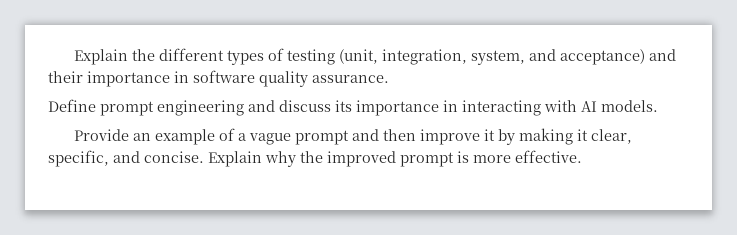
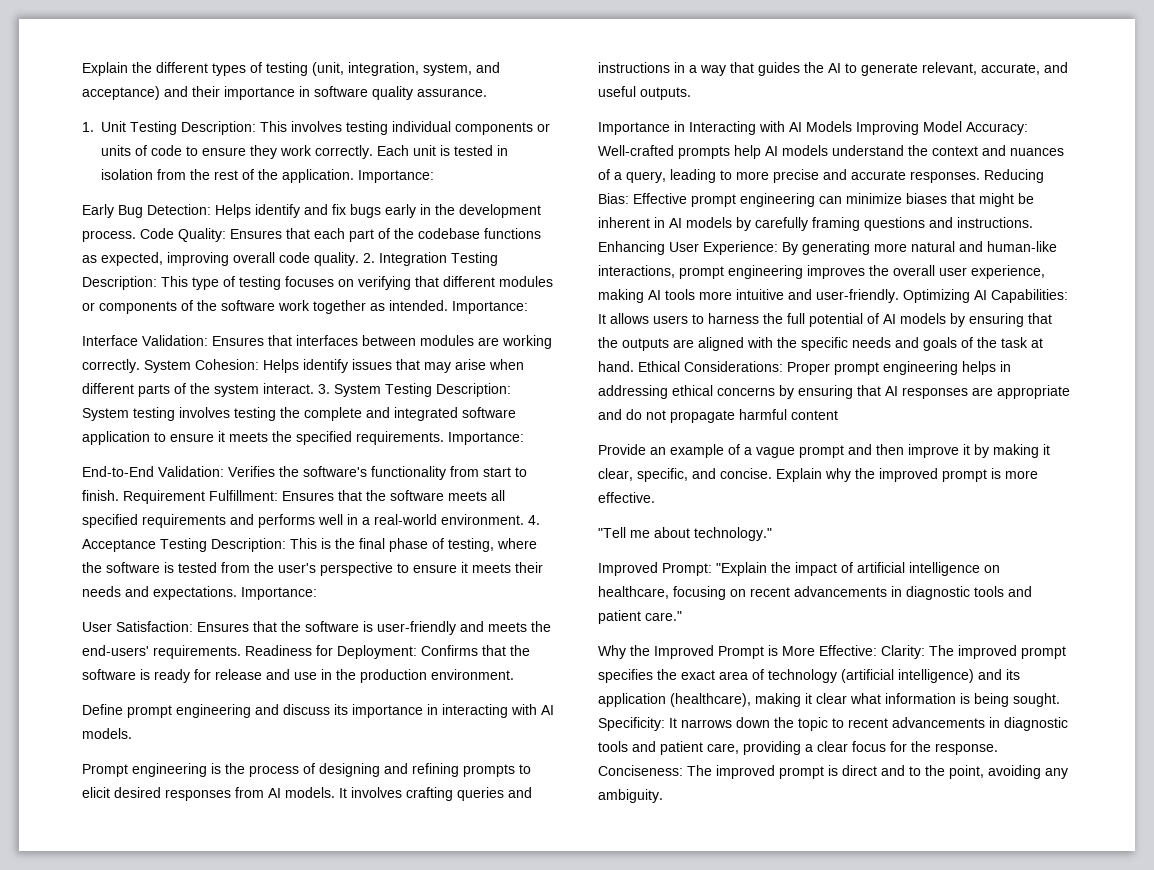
+ 1. Unit Testing Description: This involves testing individual components or units of code to ensure they work correctly. Each unit is tested in isolation from the rest of the application. Importance:
+ Early Bug Detection: Helps identify and fix bugs early in the development process. Code Quality: Ensures that each part of the codebase functions as expected, improving overall code quality. 2. Integration Testing Description: This type of testing focuses on verifying that different modules or components of the software work together as intended. Importance:
+ Interface Validation: Ensures that interfaces between modules are working correctly. System Cohesion: Helps identify issues that may arise when different parts of the system interact. 3. System Testing Description: System testing involves testing the complete and integrated software application to ensure it meets the specified requirements. Importance:
+ End-to-End Validation: Verifies the software's functionality from start to finish. Requirement Fulfillment: Ensures that the software meets all specified requirements and performs well in a real-world environment. 4. Acceptance Testing Description: This is the final phase of testing, where the software is tested from the user's perspective to ensure it meets their needs and expectations. Importance:
+ User Satisfaction: Ensures that the software is user-friendly and meets the end-users' requirements. Readiness for Deployment: Confirms that the software is ready for release and use in the production environment.
+ Prompt engineering is the process of designing and refining prompts to elicit desired responses from AI models. It involves crafting queries and instructions in a way that guides the AI to generate relevant, accurate, and useful outputs.
+ Importance in Interacting with AI Models Improving Model Accuracy: Well-crafted prompts help AI models understand the context and nuances of a query, leading to more precise and accurate responses. Reducing Bias: Effective prompt engineering can minimize biases that might be inherent in AI models by carefully framing questions and instructions. Enhancing User Experience: By generating more natural and human-like interactions, prompt engineering improves the overall user experience, making AI tools more intuitive and user-friendly. Optimizing AI Capabilities: It allows users to harness the full potential of AI models by ensuring that the outputs are aligned with the specific needs and goals of the task at hand. Ethical Considerations: Proper prompt engineering helps in addressing ethical concerns by ensuring that AI responses are appropriate and do not propagate harmful content
+ "Tell me about technology."
+ Improved Prompt: "Explain the impact of artificial intelligence on healthcare, focusing on recent advancements in diagnostic tools and patient care."
+ Why the Improved Prompt is More Effective: Clarity: The improved prompt specifies the exact area of technology (artificial intelligence) and its application (healthcare), making it clear what information is being sought. Specificity: It narrows down the topic to recent advancements in diagnostic tools and patient care, providing a clear focus for the response. Conciseness: The improved prompt is direct and to the point, avoiding any ambiguity.

